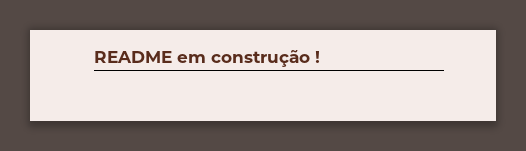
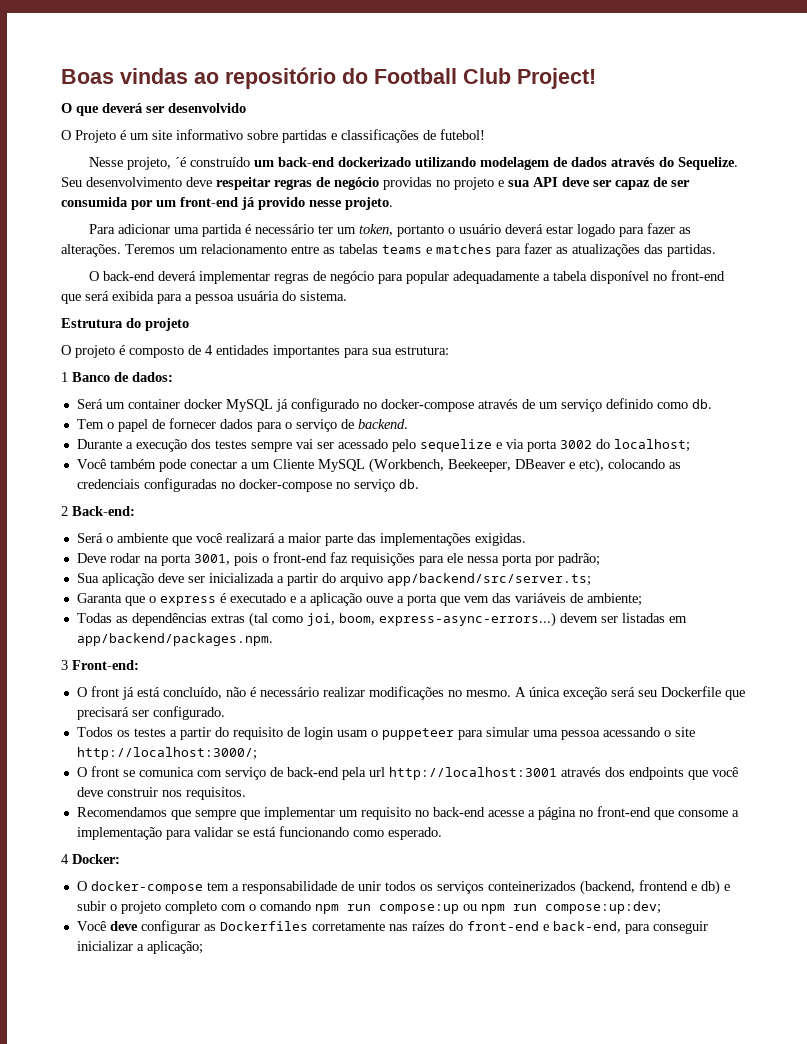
- README em construção !
+ Boas vindas ao repositório do Football Club Project!
+ O que deverá ser desenvolvido
+ O Projeto é um site informativo sobre partidas e classificações de futebol!
+ Nesse projeto, ´é construído um back-end dockerizado utilizando modelagem de dados através do Sequelize. Seu desenvolvimento deve respeitar regras de negócio providas no projeto e sua API deve ser capaz de ser consumida por um front-end já provido nesse projeto.
+ Para adicionar uma partida é necessário ter um token, portanto o usuário deverá estar logado para fazer as alterações. Teremos um relacionamento entre as tabelas teams e matches para fazer as atualizações das partidas.
+ O back-end deverá implementar regras de negócio para popular adequadamente a tabela disponível no front-end que será exibida para a pessoa usuária do sistema.
+ Estrutura do projeto
+ O projeto é composto de 4 entidades importantes para sua estrutura:
+ 1 Banco de dados:
+ Será um container docker MySQL já configurado no docker-compose através de um serviço definido como db.
+ Tem o papel de fornecer dados para o serviço de backend.
+ Durante a execução dos testes sempre vai ser acessado pelo sequelize e via porta 3002 do localhost;
+ Você também pode conectar a um Cliente MySQL (Workbench, Beekeeper, DBeaver e etc), colocando as credenciais configuradas no docker-compose no serviço db.
+ 2 Back-end:
+ Será o ambiente que você realizará a maior parte das implementações exigidas.
+ Deve rodar na porta 3001, pois o front-end faz requisições para ele nessa porta por padrão;
+ Sua aplicação deve ser inicializada a partir do arquivo app/backend/src/server.ts;
+ Garanta que o express é executado e a aplicação ouve a porta que vem das variáveis de ambiente;
+ Todas as dependências extras (tal como joi, boom, express-async-errors...) devem ser listadas em app/backend/packages.npm.
+ 3 Front-end:
+ O front já está concluído, não é necessário realizar modificações no mesmo. A única exceção será seu Dockerfile que precisará ser configurado.
+ Todos os testes a partir do requisito de login usam o puppeteer para simular uma pessoa acessando o site http://localhost:3000/;
+ O front se comunica com serviço de back-end pela url http://localhost:3001 através dos endpoints que você deve construir nos requisitos.
+ Recomendamos que sempre que implementar um requisito no back-end acesse a página no front-end que consome a implementação para validar se está funcionando como esperado.
+ 4 Docker:
+ O docker-compose tem a responsabilidade de unir todos os serviços conteinerizados (backend, frontend e db) e subir o projeto completo com o comando npm run compose:up ou npm run compose:up:dev;
+ Você deve configurar as Dockerfiles corretamente nas raízes do front-end e back-end, para conseguir inicializar a aplicação;

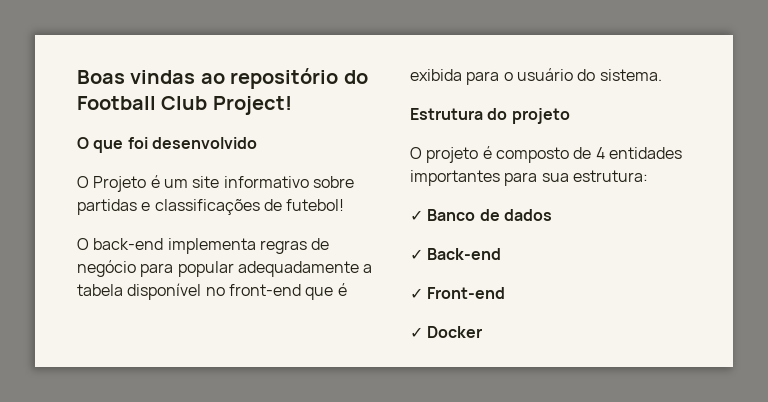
- O que deverá ser desenvolvido
+ O que foi desenvolvido
- Nesse projeto, ´é construído um back-end dockerizado utilizando modelagem de dados através do Sequelize. Seu desenvolvimento deve respeitar regras de negócio providas no projeto e sua API deve ser capaz de ser consumida por um front-end já provido nesse projeto.
- Para adicionar uma partida é necessário ter um token, portanto o usuário deverá estar logado para fazer as alterações. Teremos um relacionamento entre as tabelas teams e matches para fazer as atualizações das partidas.
- O back-end deverá implementar regras de negócio para popular adequadamente a tabela disponível no front-end que será exibida para a pessoa usuária do sistema.
+ O back-end implementa regras de negócio para popular adequadamente a tabela disponível no front-end que é exibida para o usuário do sistema.
- 1 Banco de dados:
- Será um container docker MySQL já configurado no docker-compose através de um serviço definido como db.
- Tem o papel de fornecer dados para o serviço de backend.
- Durante a execução dos testes sempre vai ser acessado pelo sequelize e via porta 3002 do localhost;
- Você também pode conectar a um Cliente MySQL (Workbench, Beekeeper, DBeaver e etc), colocando as credenciais configuradas no docker-compose no serviço db.
- 2 Back-end:
- Será o ambiente que você realizará a maior parte das implementações exigidas.
- Deve rodar na porta 3001, pois o front-end faz requisições para ele nessa porta por padrão;
- Sua aplicação deve ser inicializada a partir do arquivo app/backend/src/server.ts;
- Garanta que o express é executado e a aplicação ouve a porta que vem das variáveis de ambiente;
- Todas as dependências extras (tal como joi, boom, express-async-errors...) devem ser listadas em app/backend/packages.npm.
- 3 Front-end:
- O front já está concluído, não é necessário realizar modificações no mesmo. A única exceção será seu Dockerfile que precisará ser configurado.
- Todos os testes a partir do requisito de login usam o puppeteer para simular uma pessoa acessando o site http://localhost:3000/;
- O front se comunica com serviço de back-end pela url http://localhost:3001 através dos endpoints que você deve construir nos requisitos.
- Recomendamos que sempre que implementar um requisito no back-end acesse a página no front-end que consome a implementação para validar se está funcionando como esperado.
- 4 Docker:
- O docker-compose tem a responsabilidade de unir todos os serviços conteinerizados (backend, frontend e db) e subir o projeto completo com o comando npm run compose:up ou npm run compose:up:dev;
- Você deve configurar as Dockerfiles corretamente nas raízes do front-end e back-end, para conseguir inicializar a aplicação;
+ ✓ Banco de dados
+ ✓ Back-end
+ ✓ Front-end
+ ✓ Docker

